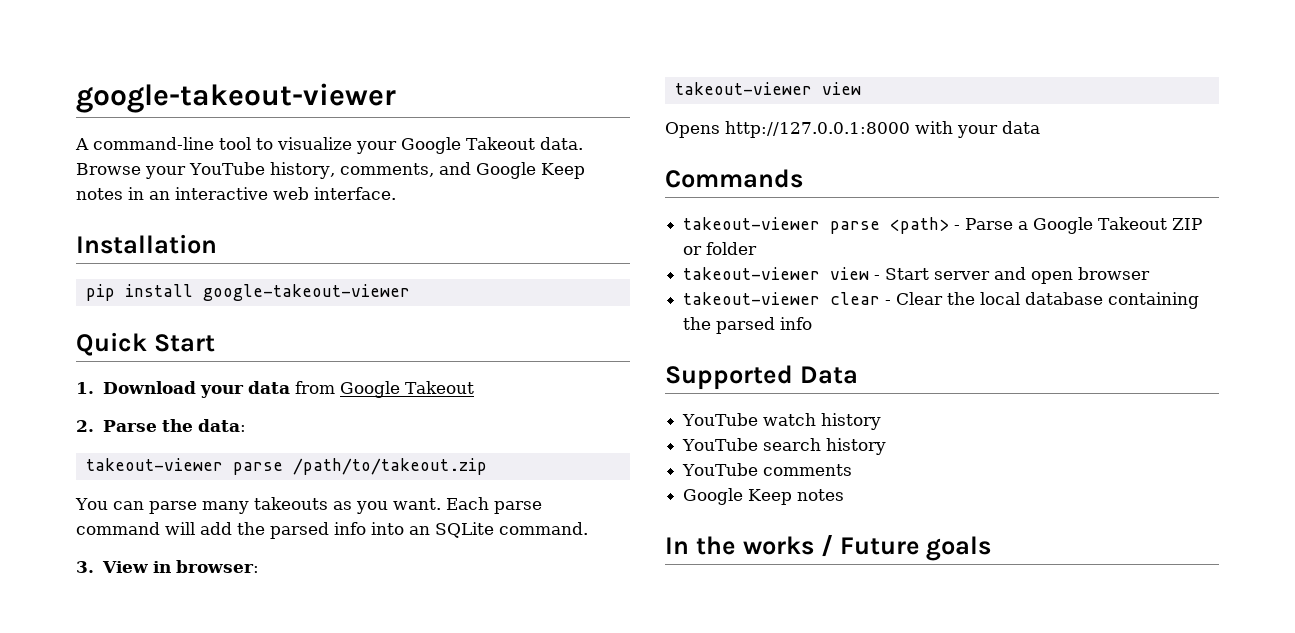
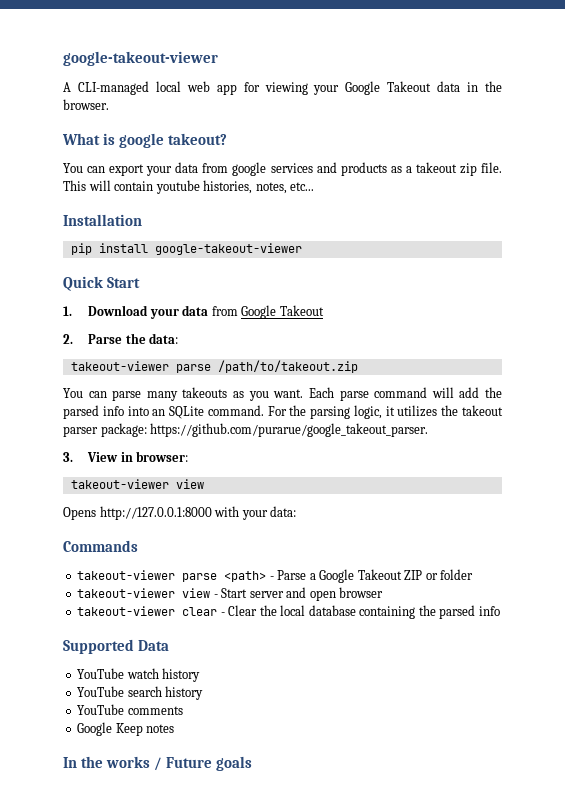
- A command-line tool to visualize your Google Takeout data. Browse your YouTube history, comments, and Google Keep notes in an interactive web interface.
+ A CLI-managed local web app for viewing your Google Takeout data in the browser.
+ What is google takeout?
+ You can export your data from google services and products as a takeout zip file. This will contain youtube histories, notes, etc...
+ For the parsing logic, it utilizes the takeout parser package: https://github.com/purarue/google_takeout_parser.
- Opens http://127.0.0.1:8000 with your data
+ Opens http://127.0.0.1:8000 with your data:

